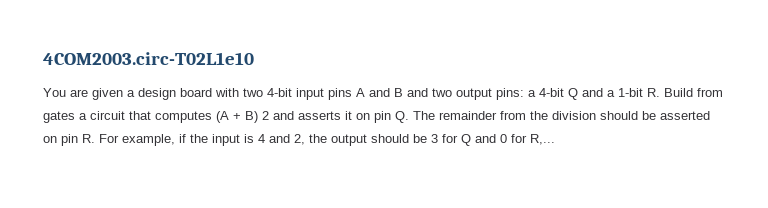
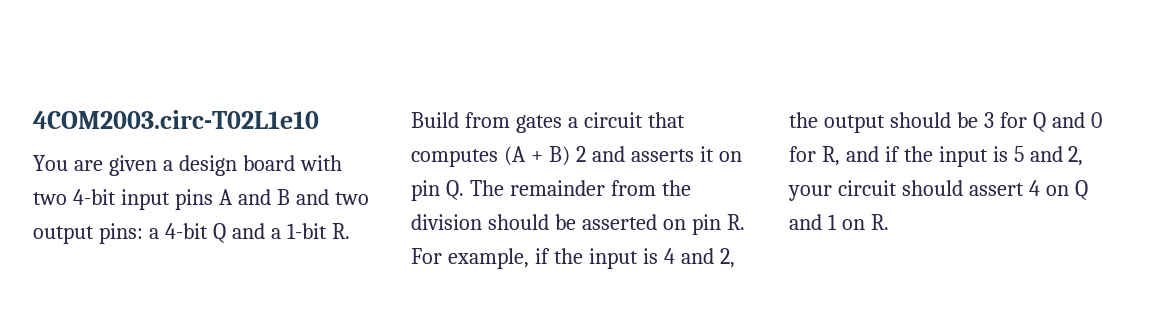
- a 4-bit Q and a 1-bit R. Build from gates a circuit that computes (A + B) 2 and asserts it on pin Q. The remainder from the division should be asserted on pin R. For example, if the input is 4 and 2, the output should be 3 for Q and 0 for R,...
+ a 4-bit Q and a 1-bit R. Build from gates a circuit that computes (A + B) 2 and asserts it on pin Q. The remainder from the division should be asserted on pin R. For example, if the input is 4 and 2, the output should be 3 for Q and 0 for R, and if the input is 5 and 2, your circuit should assert 4 on Q and 1 on R.

